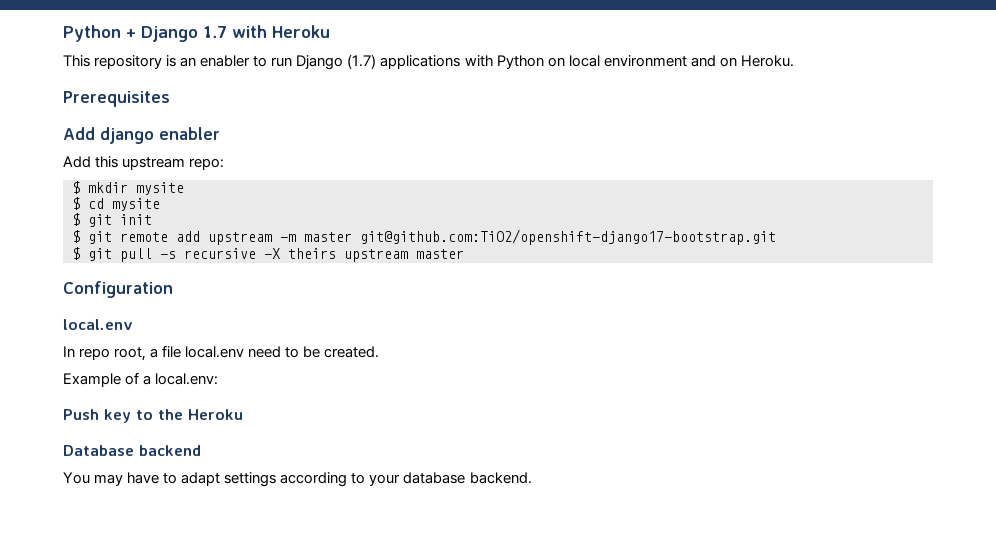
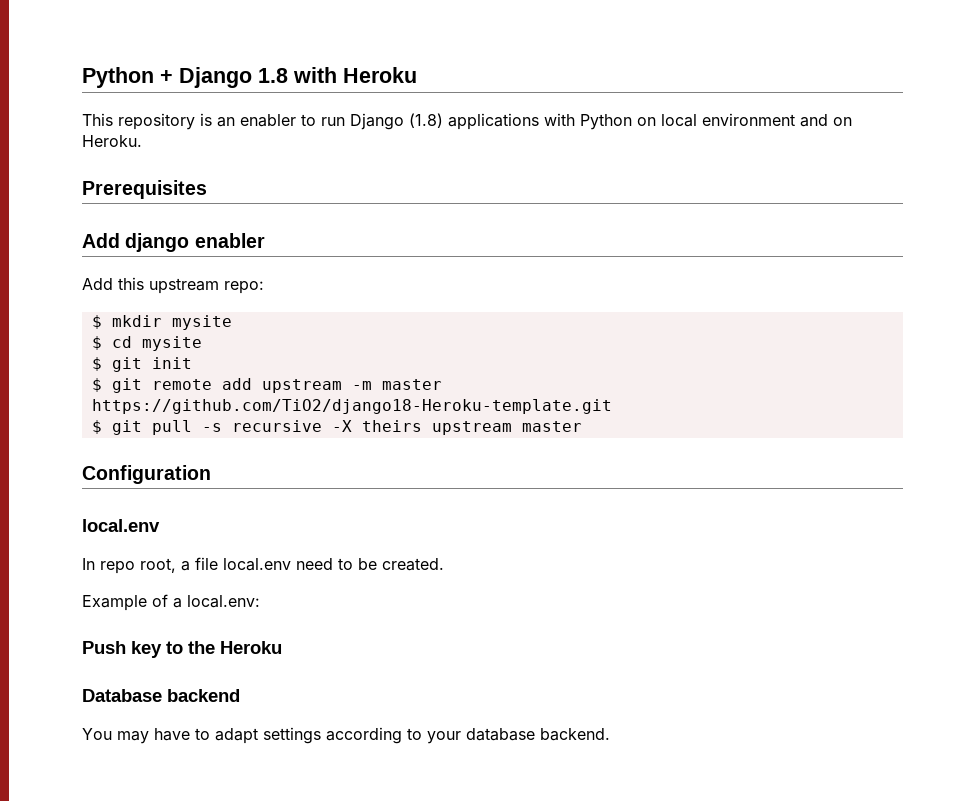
- Python + Django 1.7 with Heroku
+ Python + Django 1.8 with Heroku
- This repository is an enabler to run Django (1.7) applications with Python on local environment and on Heroku.
+ This repository is an enabler to run Django (1.8) applications with Python on local environment and on Heroku.
- $ git remote add upstream -m master git@github.com:TiO2/openshift-django17-bootstrap.git
+ $ git remote add upstream -m master https://github.com/TiO2/django18-Heroku-template.git

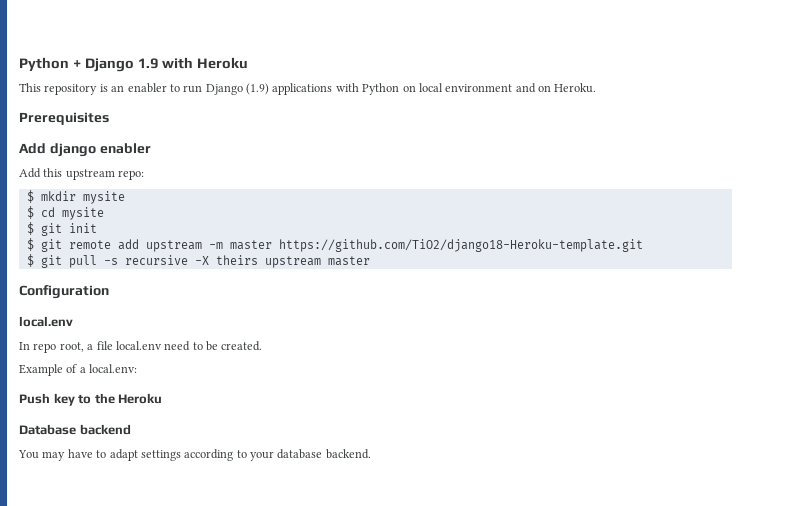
- Python + Django 1.8 with Heroku
+ Python + Django 1.9 with Heroku
- This repository is an enabler to run Django (1.8) applications with Python on local environment and on Heroku.
+ This repository is an enabler to run Django (1.9) applications with Python on local environment and on Heroku.

